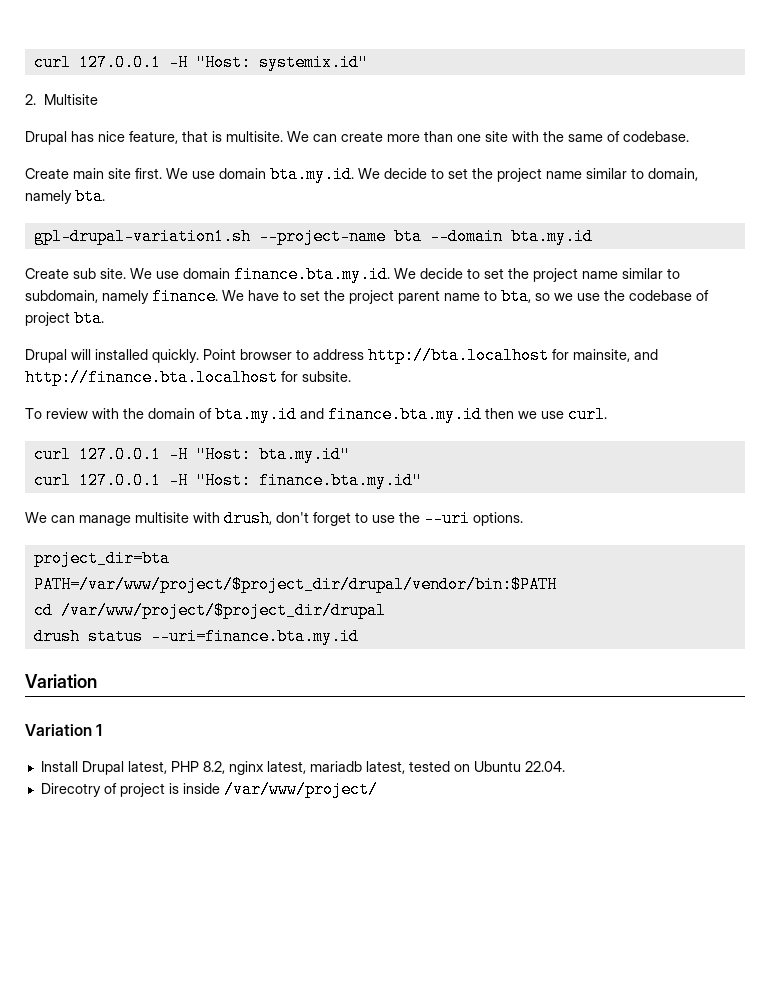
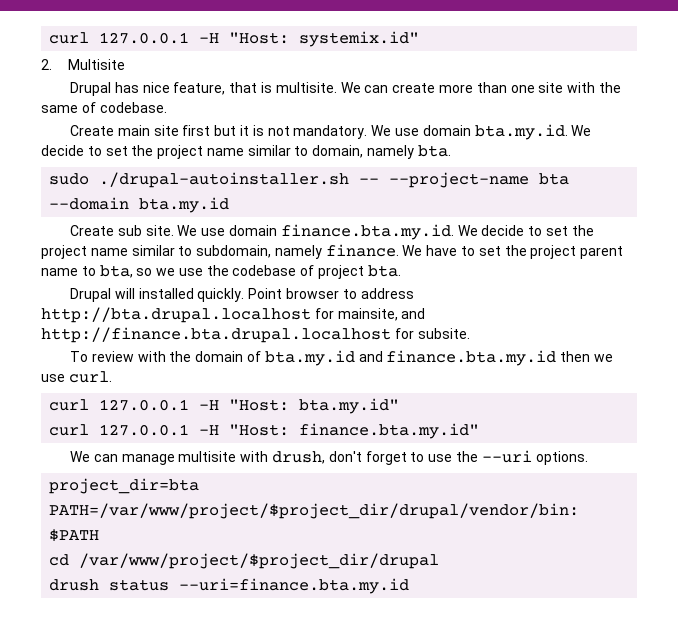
- Create main site first.
+ Create main site first but it is not mandatory.
- gpl-drupal-variation1.sh --project-name bta --domain bta.my.id
+ sudo ./drupal-autoinstaller.sh -- --project-name bta --domain bta.my.id
- Point browser to address http://bta.localhost for mainsite, and http://finance.bta.localhost for subsite.
+ Point browser to address http://bta.drupal.localhost for mainsite, and http://finance.bta.drupal.localhost for subsite.
  drush status --uri=finance.bta.my.id
- Variation
- Variation 1
- Install Drupal latest, PHP 8.2, nginx latest, mariadb latest, tested on Ubuntu 22.04.
- Direcotry of project is inside /var/www/project/

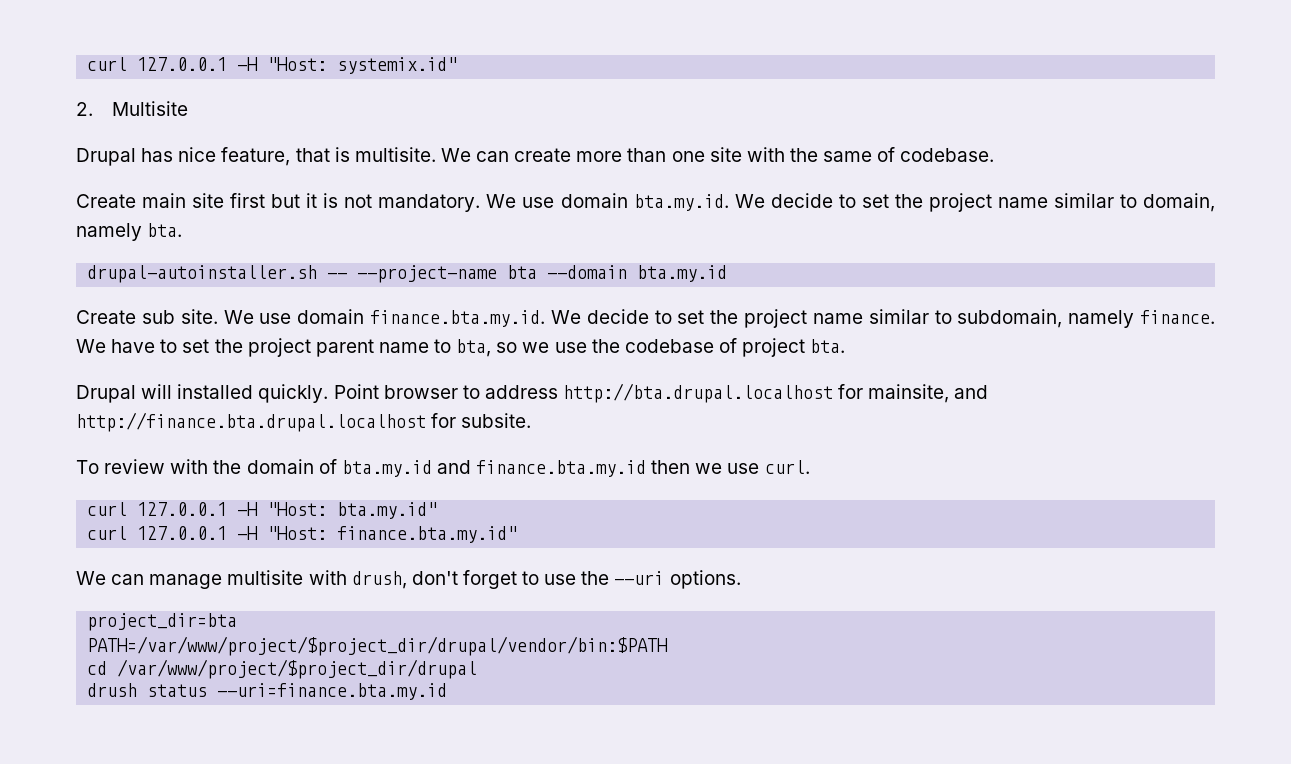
- sudo ./drupal-autoinstaller.sh -- --project-name bta --domain bta.my.id
+ drupal-autoinstaller.sh -- --project-name bta --domain bta.my.id

